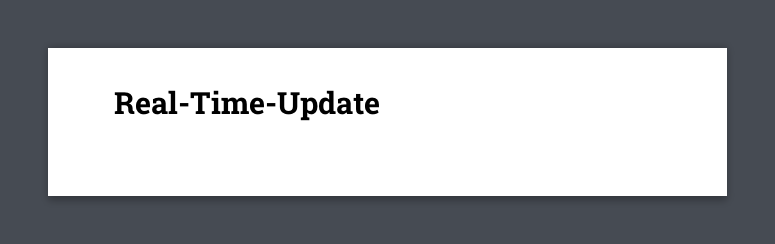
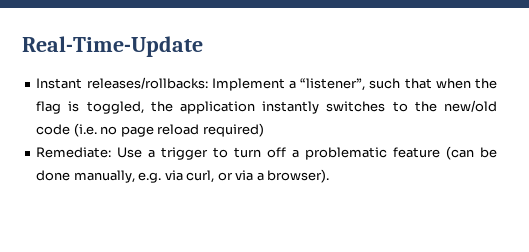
+ Instant releases/rollbacks: Implement a “listener”, such that when the flag is toggled, the application instantly switches to the new/old code (i.e. no page reload required)
+ Remediate: Use a trigger to turn off a problematic feature (can be done manually, e.g. via curl, or via a browser).

